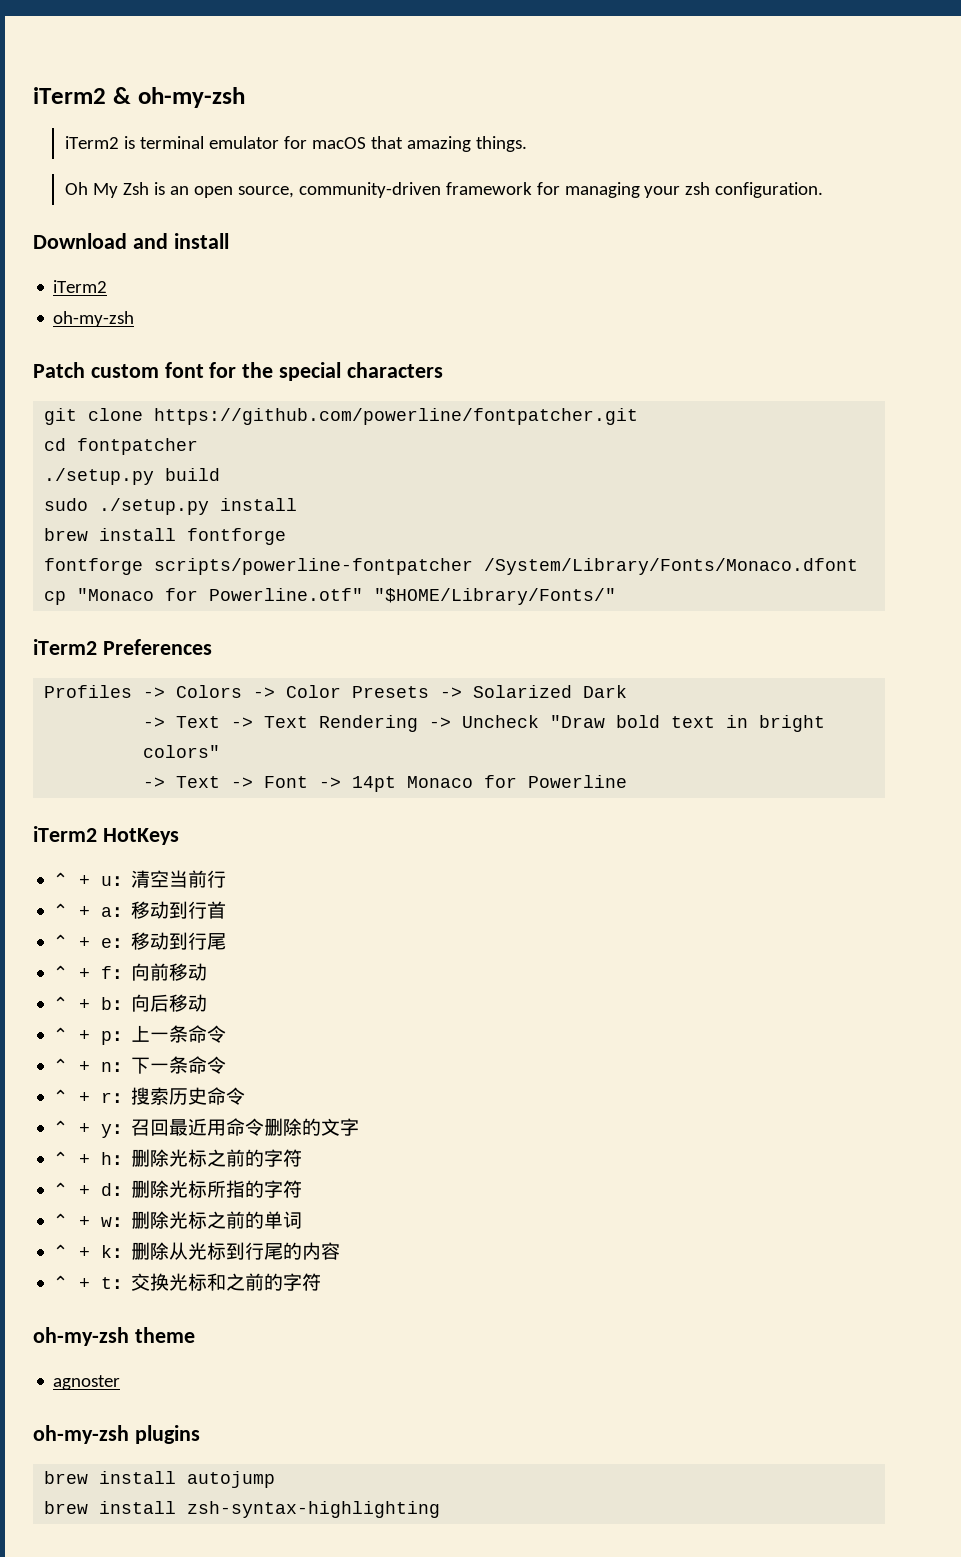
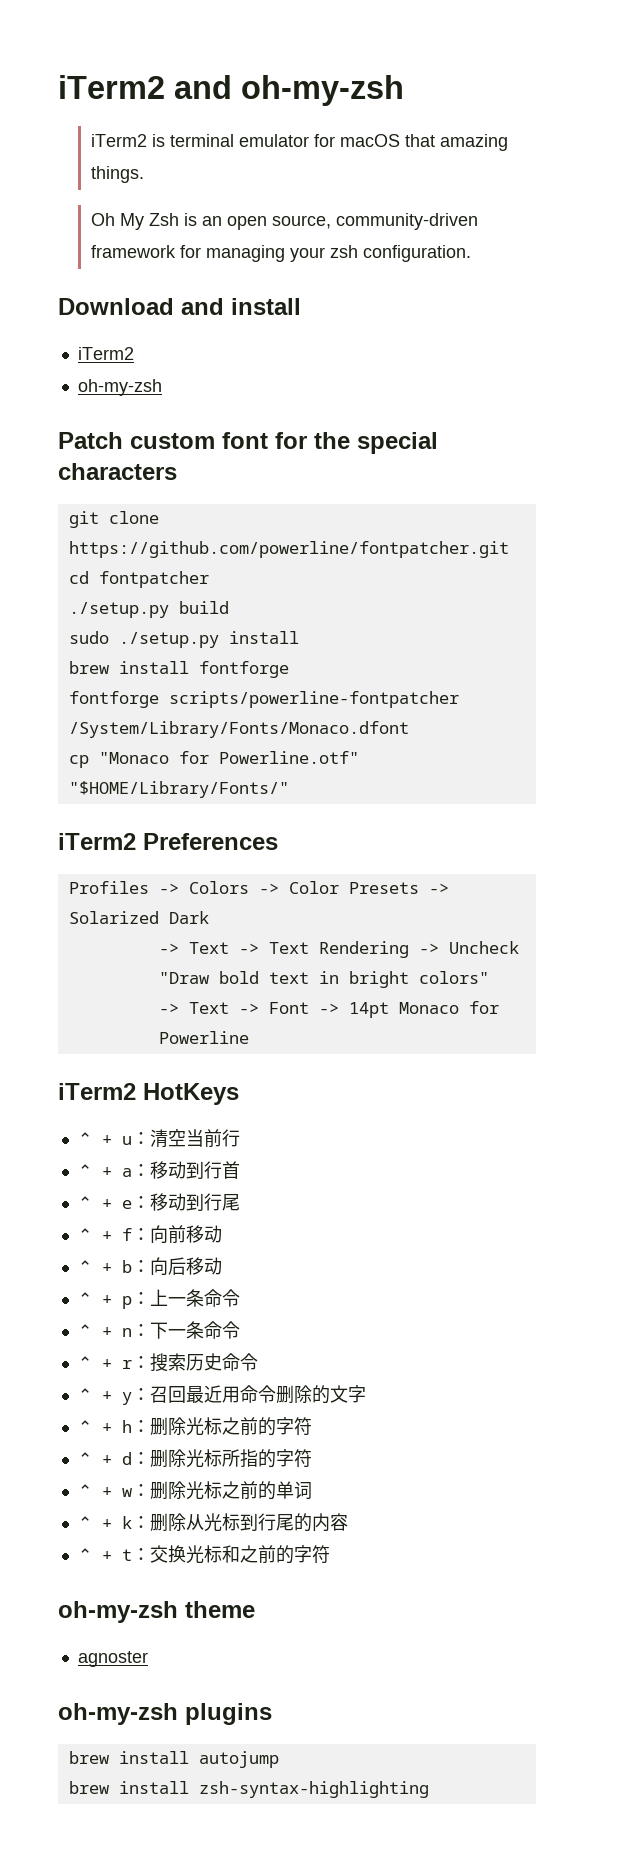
- iTerm2 & oh-my-zsh
+ iTerm2 and oh-my-zsh

